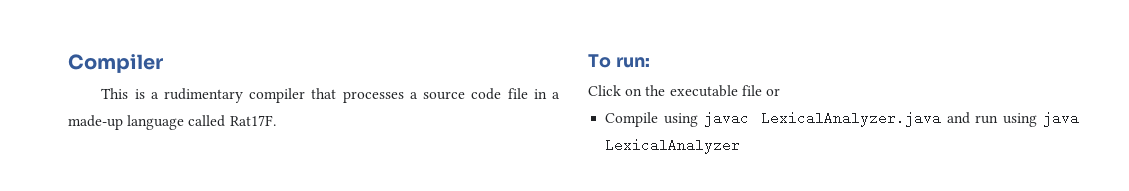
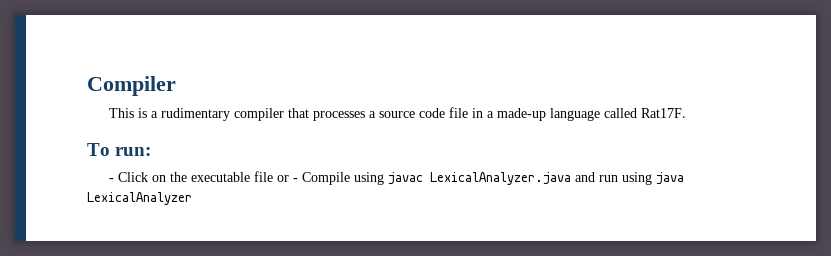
- Click on the executable file or
- Compile using javac LexicalAnalyzer.java and run using java LexicalAnalyzer
+ - Click on the executable file or - Compile using javac LexicalAnalyzer.java and run using java LexicalAnalyzer

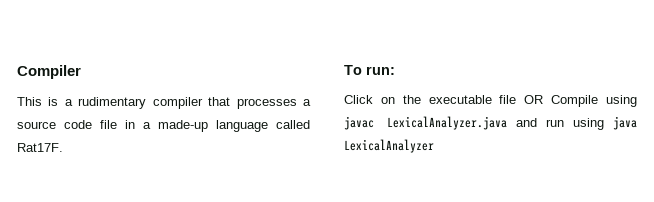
- - Click on the executable file or - Compile using javac LexicalAnalyzer.java and run using java LexicalAnalyzer
+ Click on the executable file OR Compile using javac LexicalAnalyzer.java and run using java LexicalAnalyzer

